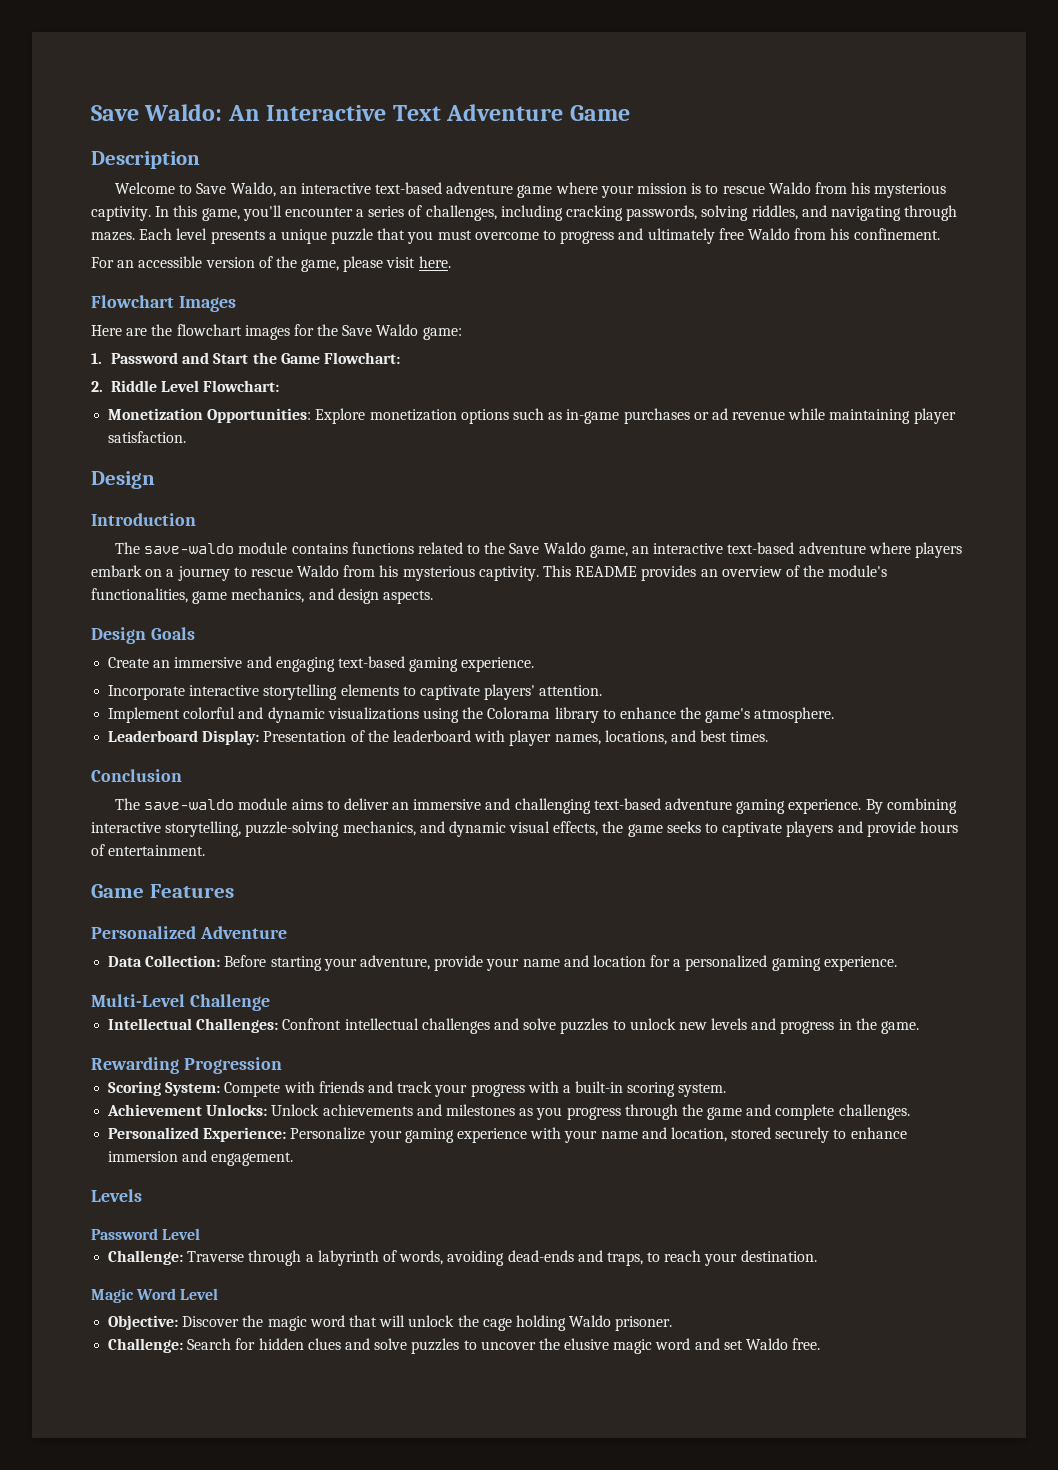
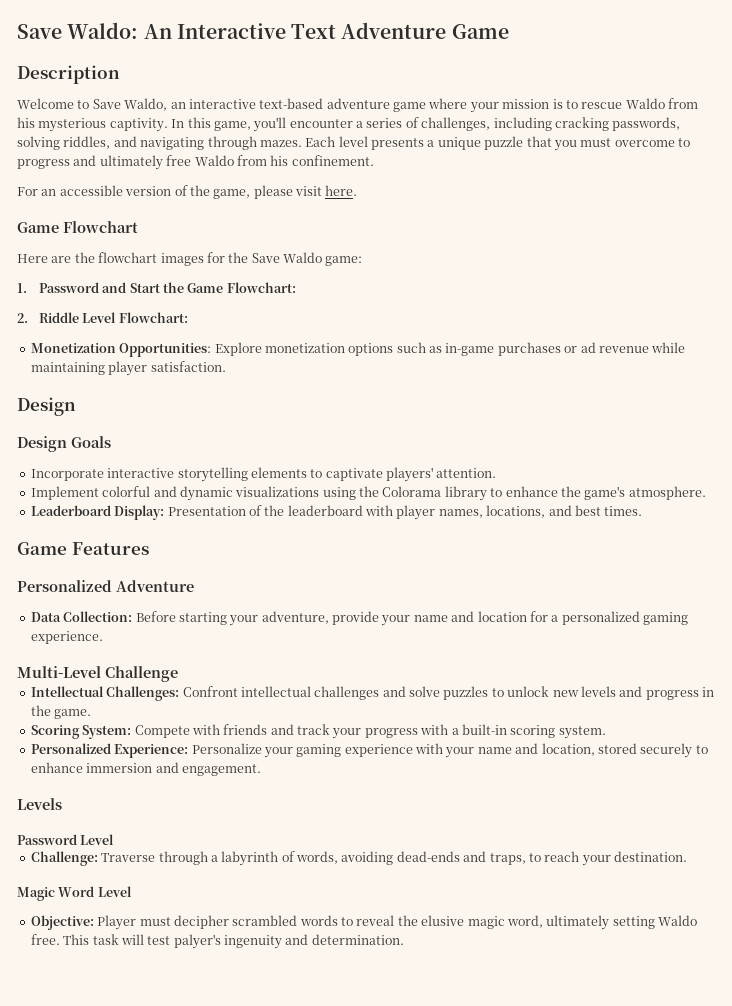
- Flowchart Images
+ Game Flowchart
- Introduction
- The save-waldo module contains functions related to the Save Waldo game, an interactive text-based adventure where players embark on a journey to rescue Waldo from his mysterious captivity. This README provides an overview of the module's functionalities, game mechanics, and design aspects.
  Design Goals
- Create an immersive and engaging text-based gaming experience.
- Conclusion
- The save-waldo module aims to deliver an immersive and challenging text-based adventure gaming experience. By combining interactive storytelling, puzzle-solving mechanics, and dynamic visual effects, the game seeks to captivate players and provide hours of entertainment.
- Rewarding Progression
- Achievement Unlocks: Unlock achievements and milestones as you progress through the game and complete challenges.
- Objective: Discover the magic word that will unlock the cage holding Waldo prisoner.
- Challenge: Search for hidden clues and solve puzzles to uncover the elusive magic word and set Waldo free.
+ Objective: Player must decipher scrambled words to reveal the elusive magic word, ultimately setting Waldo free. This task will test palyer's ingenuity and determination.

